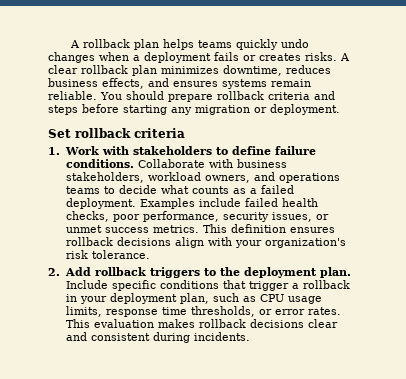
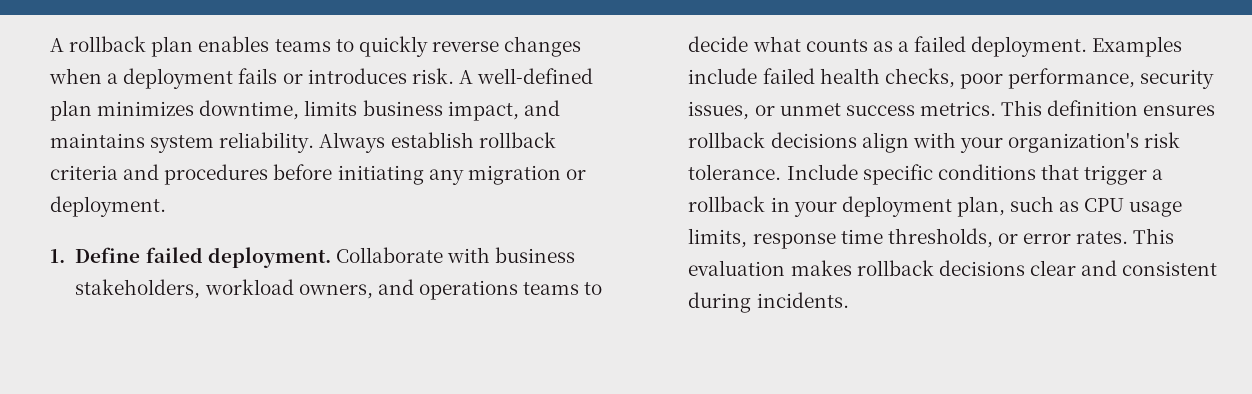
- A rollback plan helps teams quickly undo changes when a deployment fails or creates risks. A clear rollback plan minimizes downtime, reduces business effects, and ensures systems remain reliable. You should prepare rollback criteria and steps before starting any migration or deployment.
- Set rollback criteria
- 1. Work with stakeholders to define failure conditions.
+ A rollback plan enables teams to quickly reverse changes when a deployment fails or introduces risk. A well-defined plan minimizes downtime, limits business impact, and maintains system reliability. Always establish rollback criteria and procedures before initiating any migration or deployment.
+ 1. Define failed deployment.
- This definition ensures rollback decisions align with your organization's risk tolerance.
- 2. Add rollback triggers to the deployment plan. Include specific conditions that trigger a rollback in your deployment plan, such as CPU usage limits, response time thresholds, or error rates.
+ This definition ensures rollback decisions align with your organization's risk tolerance. Include specific conditions that trigger a rollback in your deployment plan, such as CPU usage limits, response time thresholds, or error rates.

